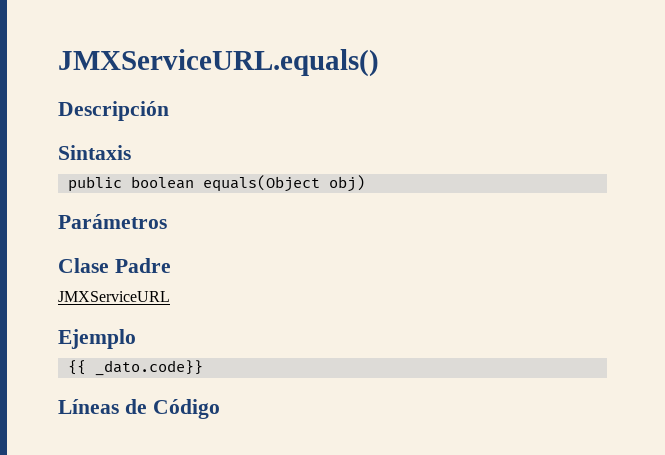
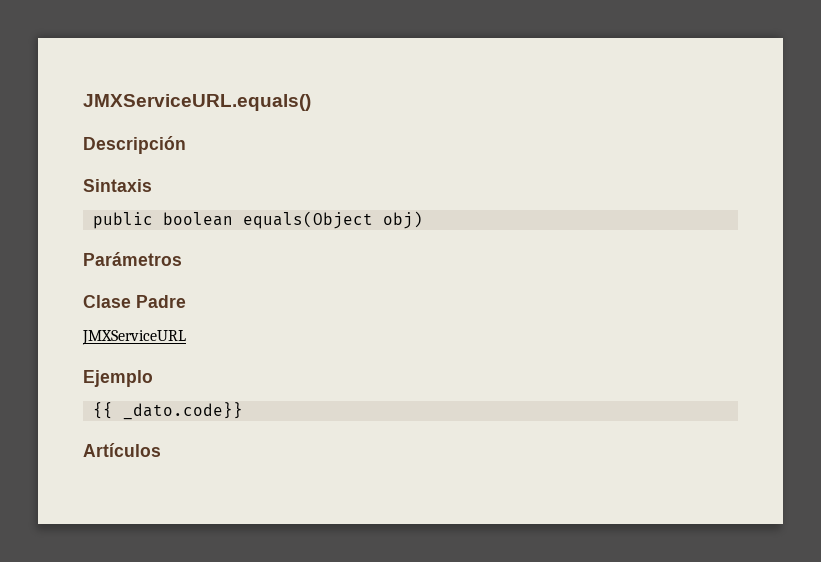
- Líneas de Código
+ Artículos

